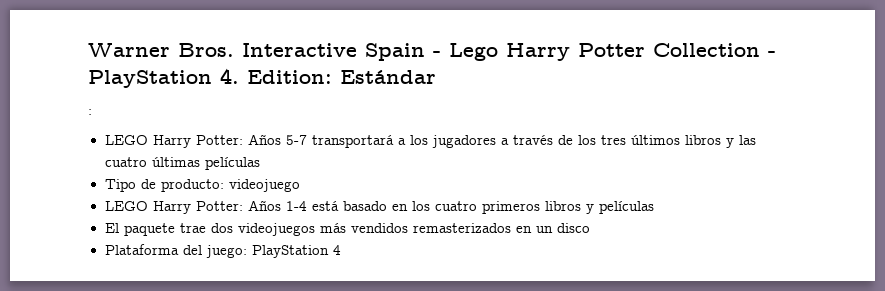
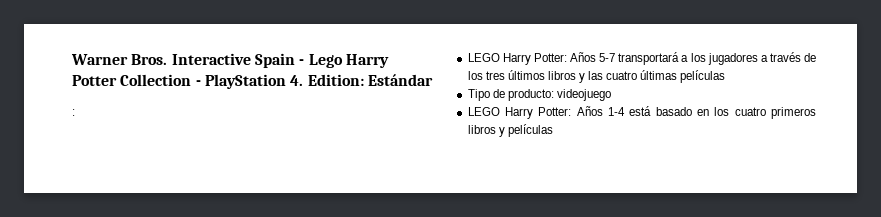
- El paquete trae dos videojuegos más vendidos remasterizados en un disco
- Plataforma del juego: PlayStation 4

